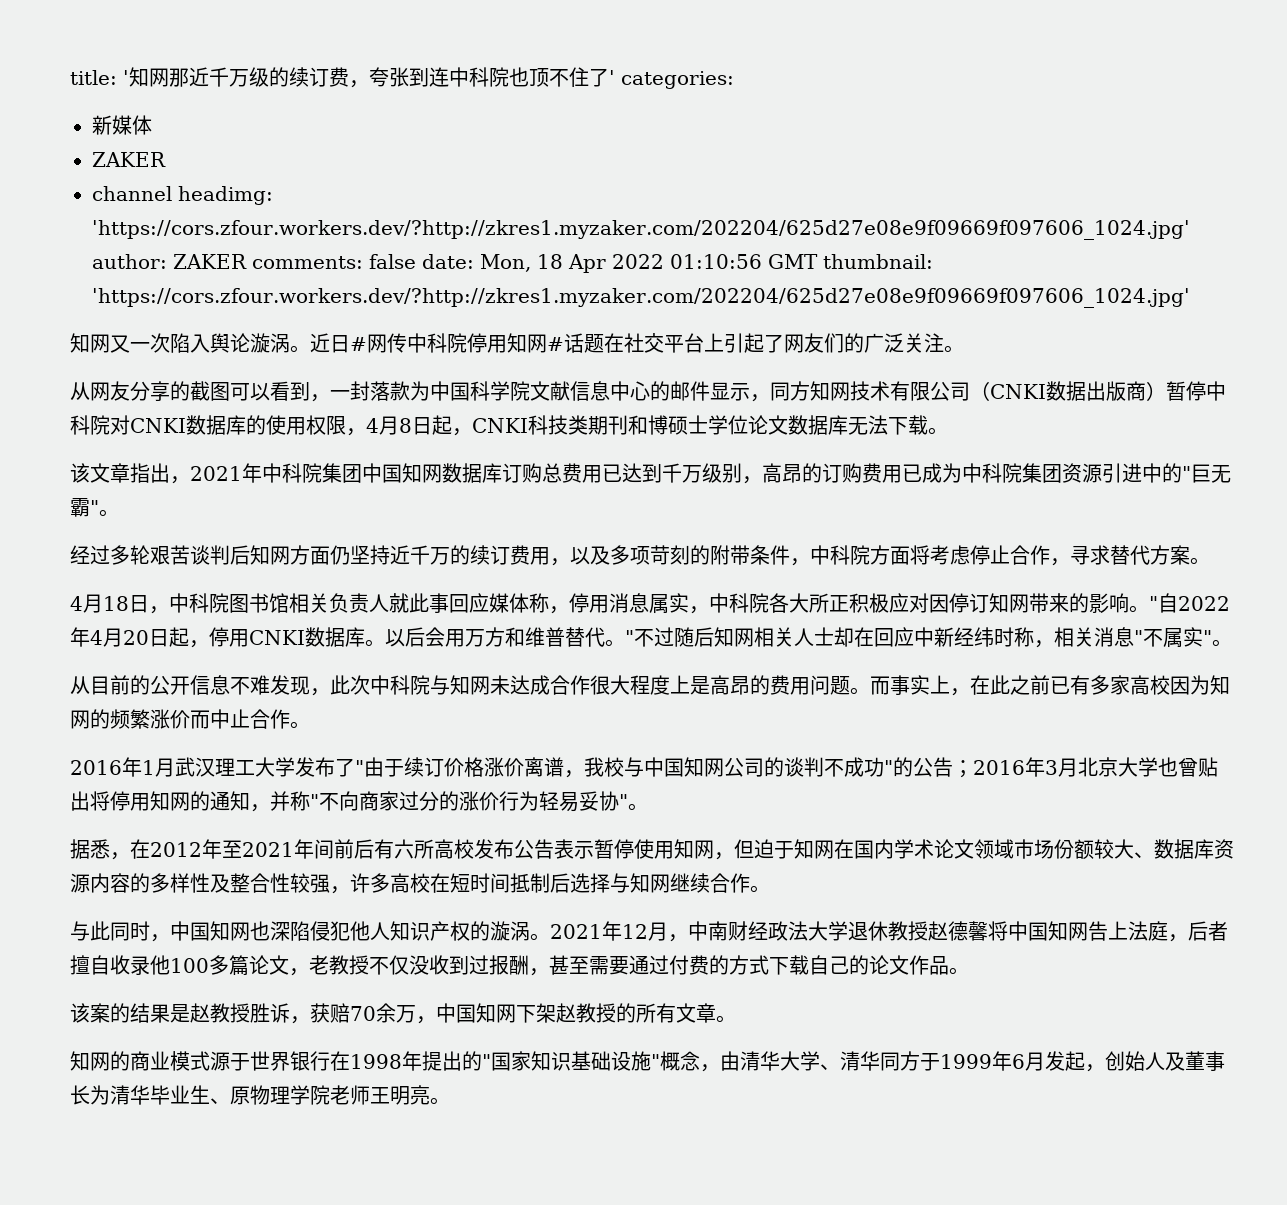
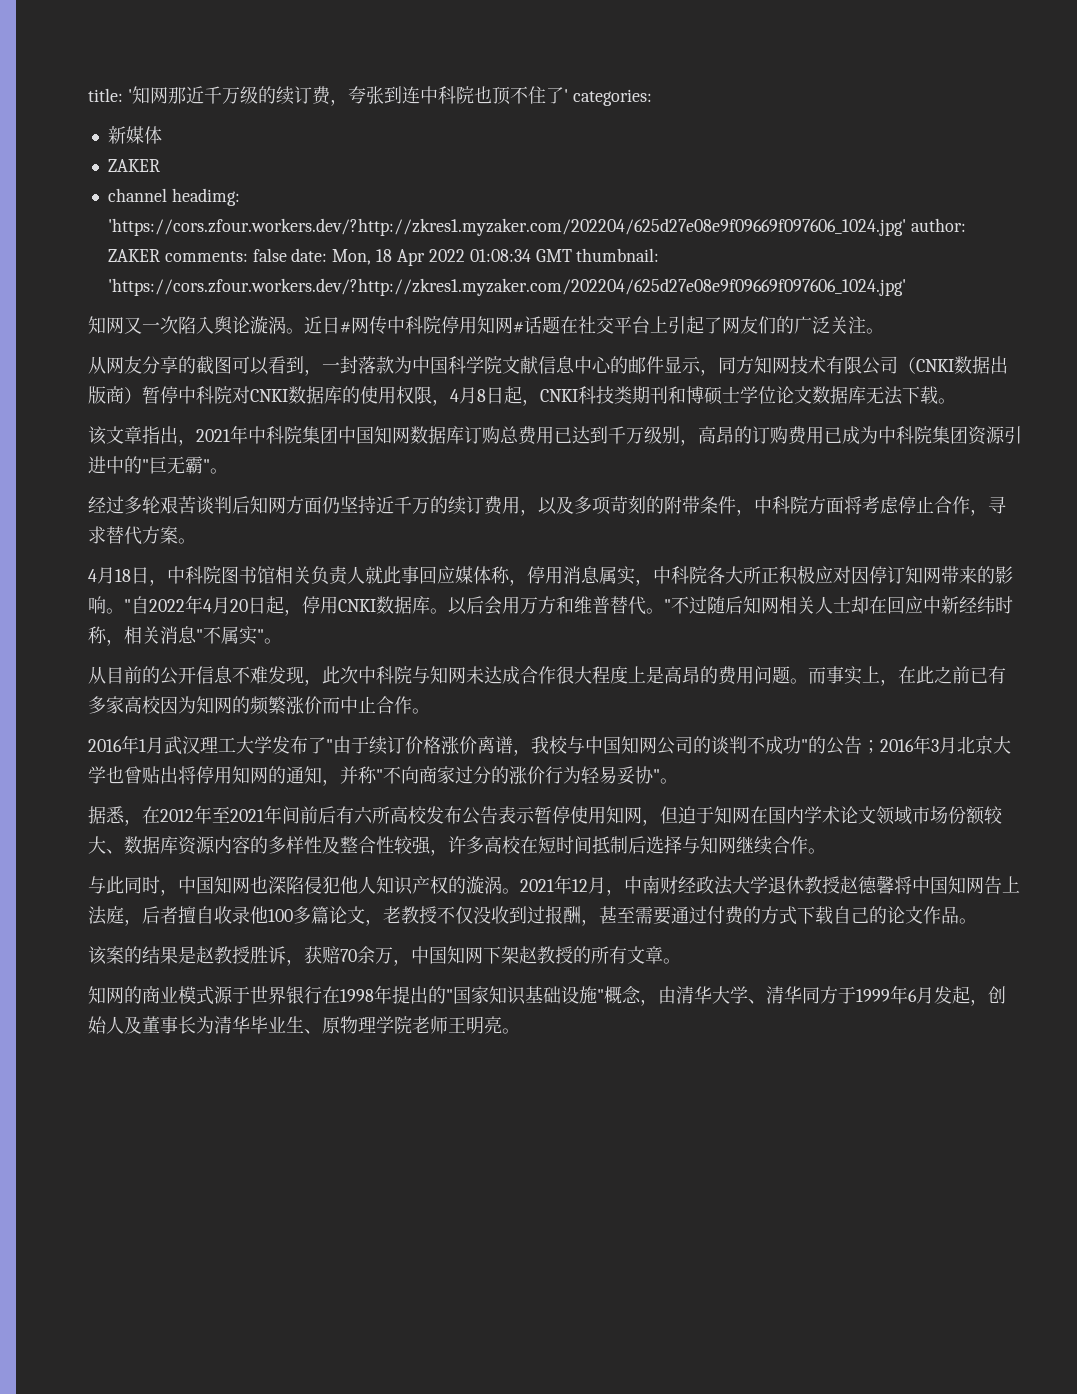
- channel headimg: 'https://cors.zfour.workers.dev/?http://zkres1.myzaker.com/202204/625d27e08e9f09669f097606_1024.jpg' author: ZAKER comments: false date: Mon, 18 Apr 2022 01:10:56 GMT thumbnail: 'https://cors.zfour.workers.dev/?http://zkres1.myzaker.com/202204/625d27e08e9f09669f097606_1024.jpg'
+ channel headimg: 'https://cors.zfour.workers.dev/?http://zkres1.myzaker.com/202204/625d27e08e9f09669f097606_1024.jpg' author: ZAKER comments: false date: Mon, 18 Apr 2022 01:08:34 GMT thumbnail: 'https://cors.zfour.workers.dev/?http://zkres1.myzaker.com/202204/625d27e08e9f09669f097606_1024.jpg'

